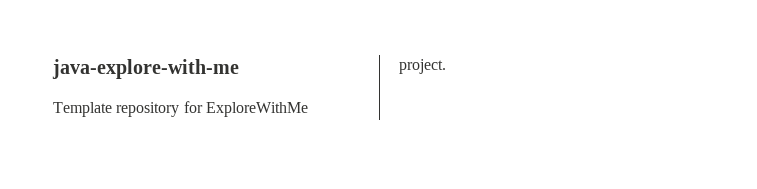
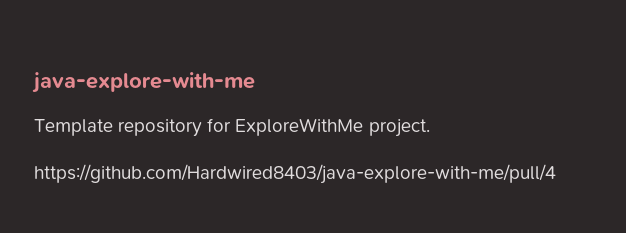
+ https://github.com/Hardwired8403/java-explore-with-me/pull/4

